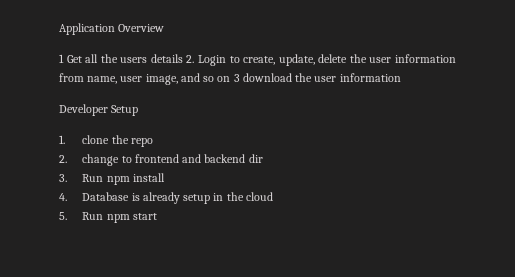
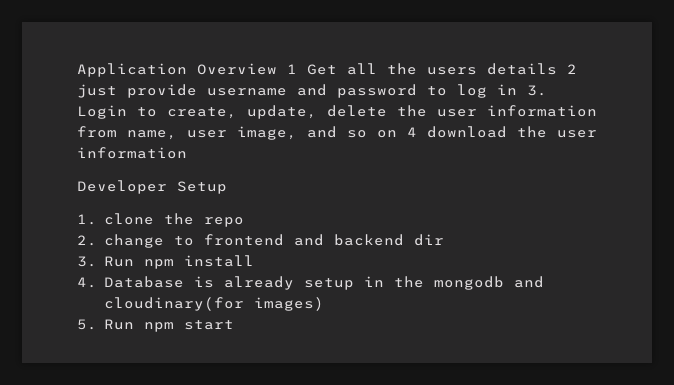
- Application Overview
- 1 Get all the users details 2. Login to create, update, delete the user information from name, user image, and so on 3 download the user information
+ Application Overview 1 Get all the users details 2 just provide username and password to log in 3. Login to create, update, delete the user information from name, user image, and so on 4 download the user information
- 4. Database is already setup in the cloud
+ 4. Database is already setup in the mongodb and cloudinary(for images)

